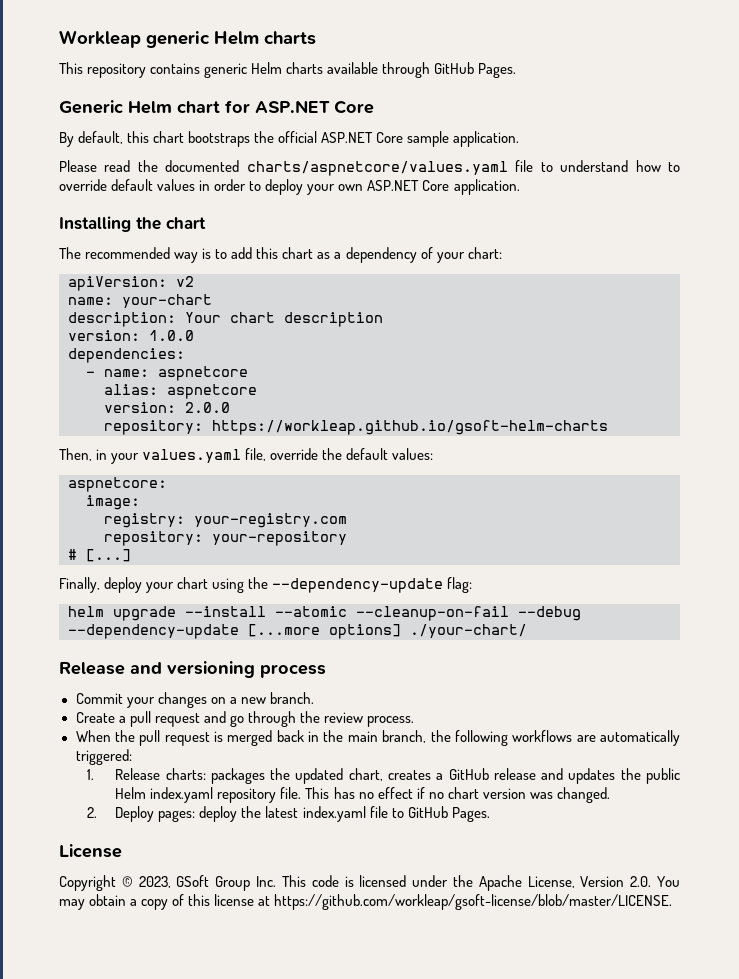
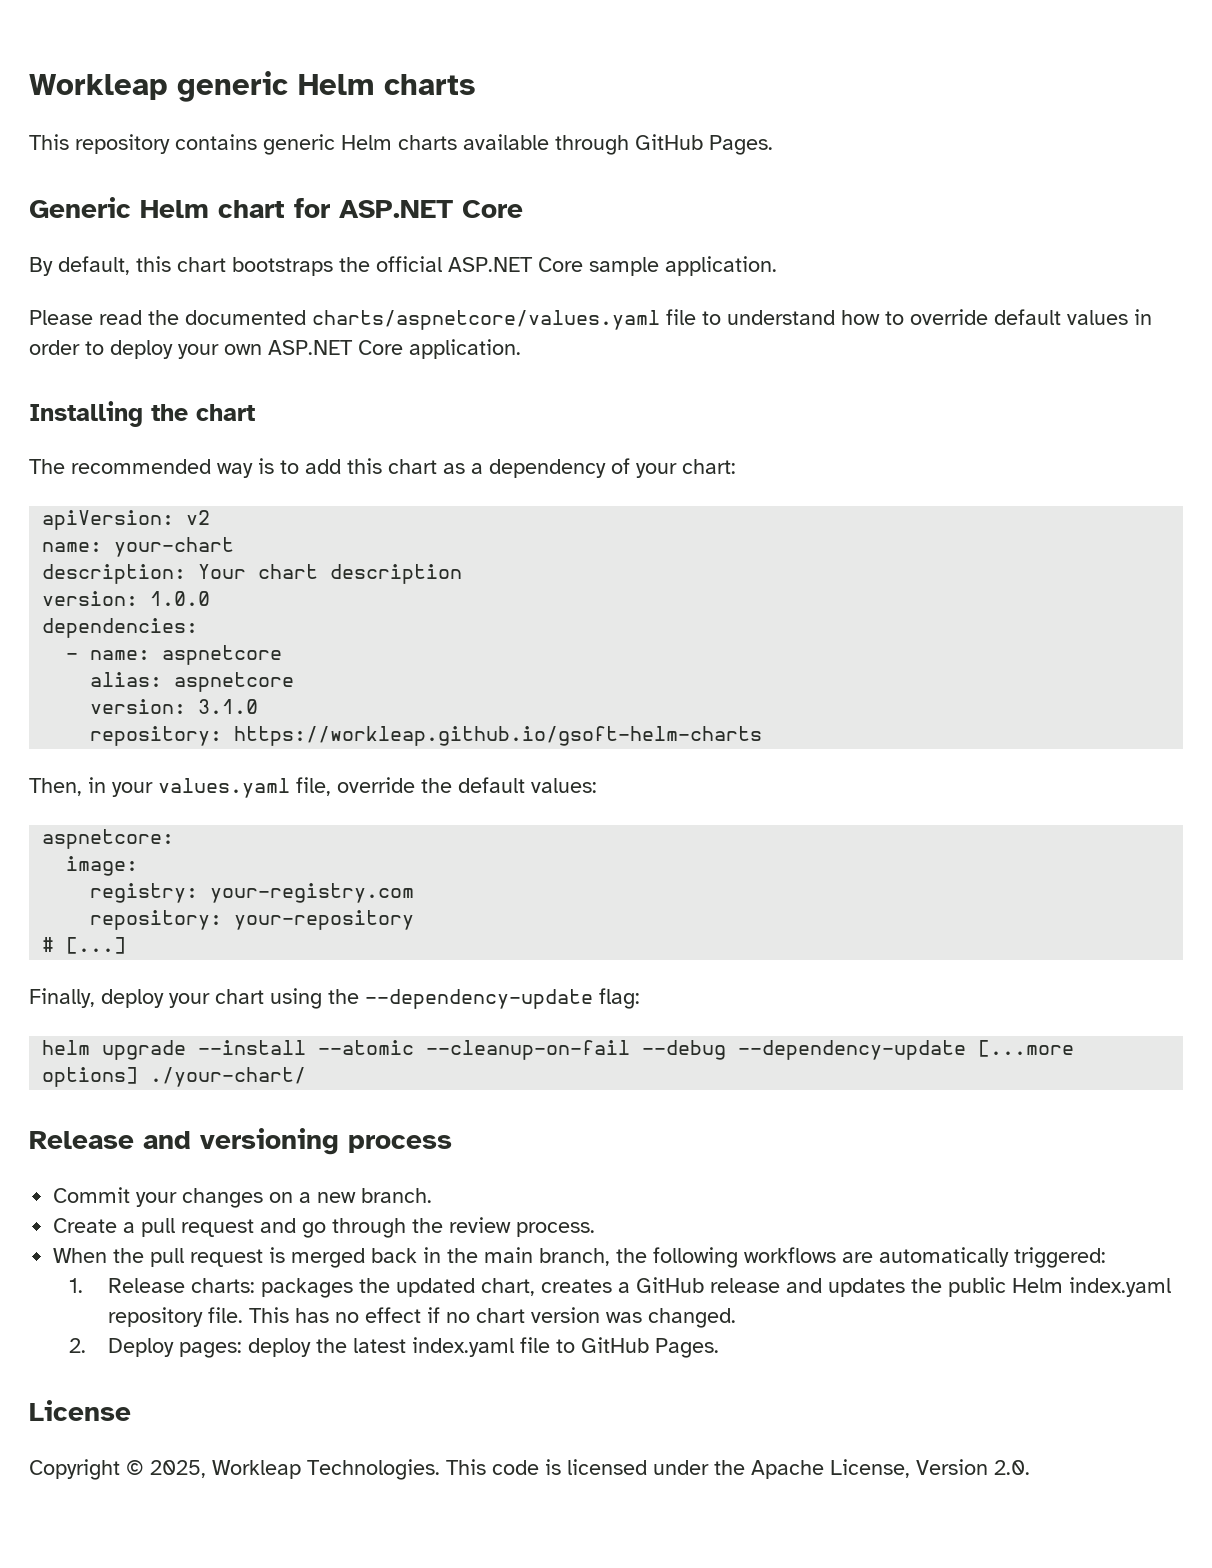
- version: 2.0.0
+ version: 3.1.0
- Copyright © 2023, GSoft Group Inc. This code is licensed under the Apache License, Version 2.0. You may obtain a copy of this license at https://github.com/workleap/gsoft-license/blob/master/LICENSE.
+ Copyright © 2025, Workleap Technologies. This code is licensed under the Apache License, Version 2.0.

